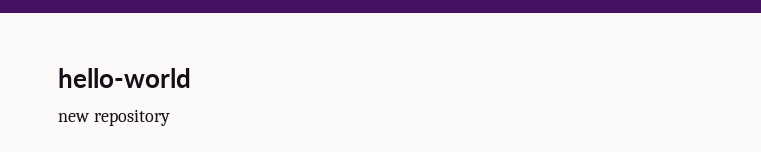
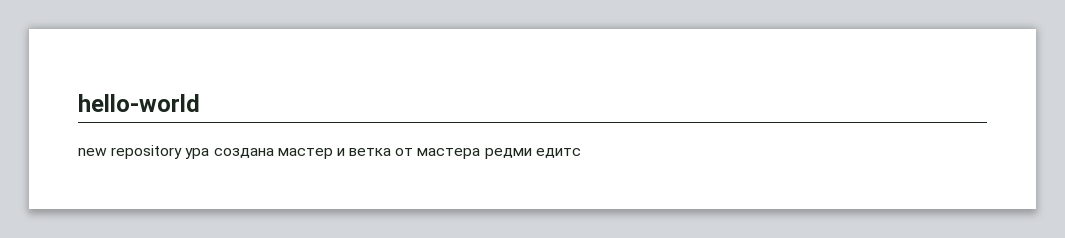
- new repository
+ new repository ура создана мастер и ветка от мастера редми едитс

